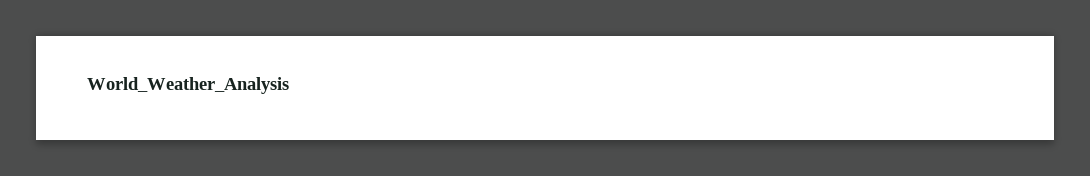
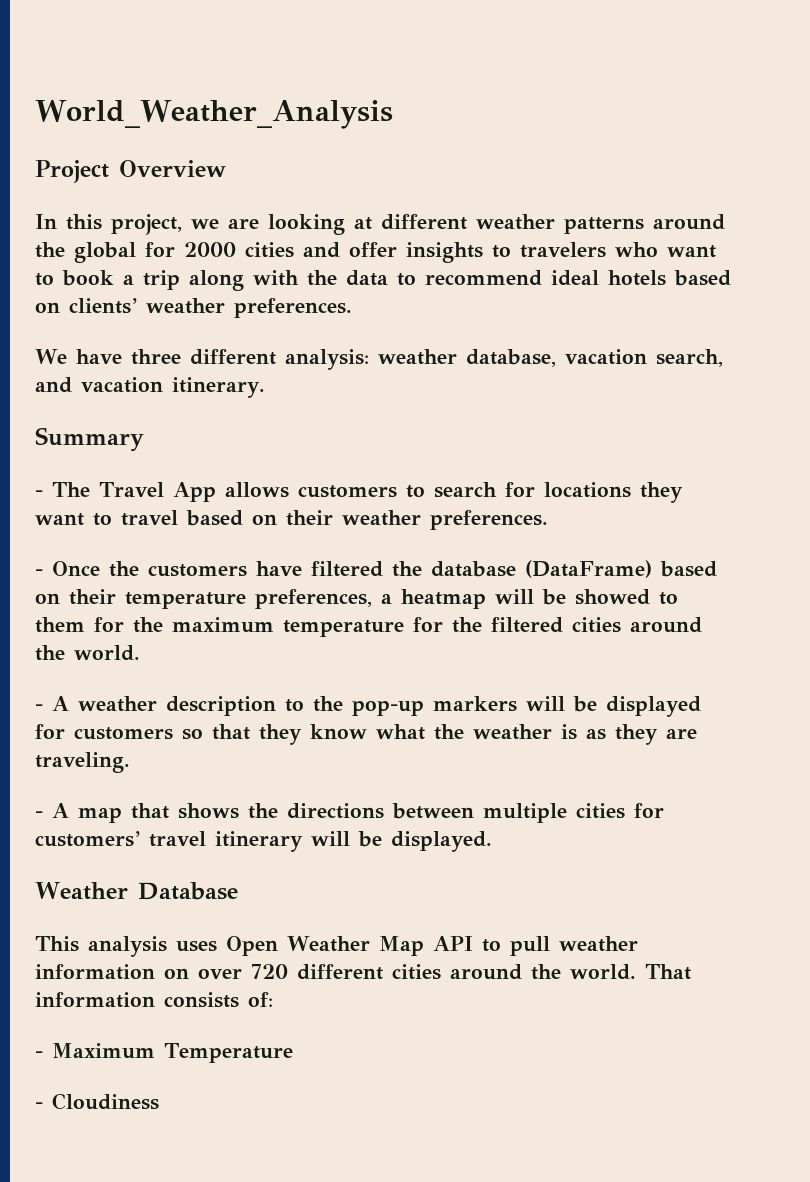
+ Project Overview
+ In this project, we are looking at different weather patterns around the global for 2000 cities and offer insights to travelers who want to book a trip along with the data to recommend ideal hotels based on clients’ weather preferences.
+ We have three different analysis: weather database, vacation search, and vacation itinerary.
+ Summary
+ - The Travel App allows customers to search for locations they want to travel based on their weather preferences.
+ - Once the customers have filtered the database (DataFrame) based on their temperature preferences, a heatmap will be showed to them for the maximum temperature for the filtered cities around the world.
+ - A weather description to the pop-up markers will be displayed for customers so that they know what the weather is as they are traveling.
+ - A map that shows the directions between multiple cities for customers’ travel itinerary will be displayed.
+ Weather Database
+ This analysis uses Open Weather Map API to pull weather information on over 720 different cities around the world. That information consists of:
+ - Maximum Temperature
+ - Cloudiness

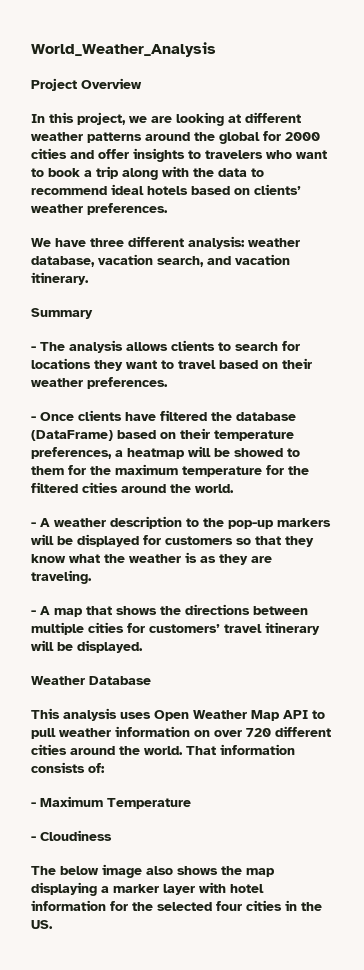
- - The Travel App allows customers to search for locations they want to travel based on their weather preferences.
+ - The analysis allows clients to search for locations they want to travel based on their weather preferences.
- - Once the customers have filtered the database (DataFrame) based on their temperature preferences, a heatmap will be showed to them for the maximum temperature for the filtered cities around the world.
+ - Once clients have filtered the database (DataFrame) based on their temperature preferences, a heatmap will be showed to them for the maximum temperature for the filtered cities around the world.
+ The below image also shows the map displaying a marker layer with hotel information for the selected four cities in the US.

